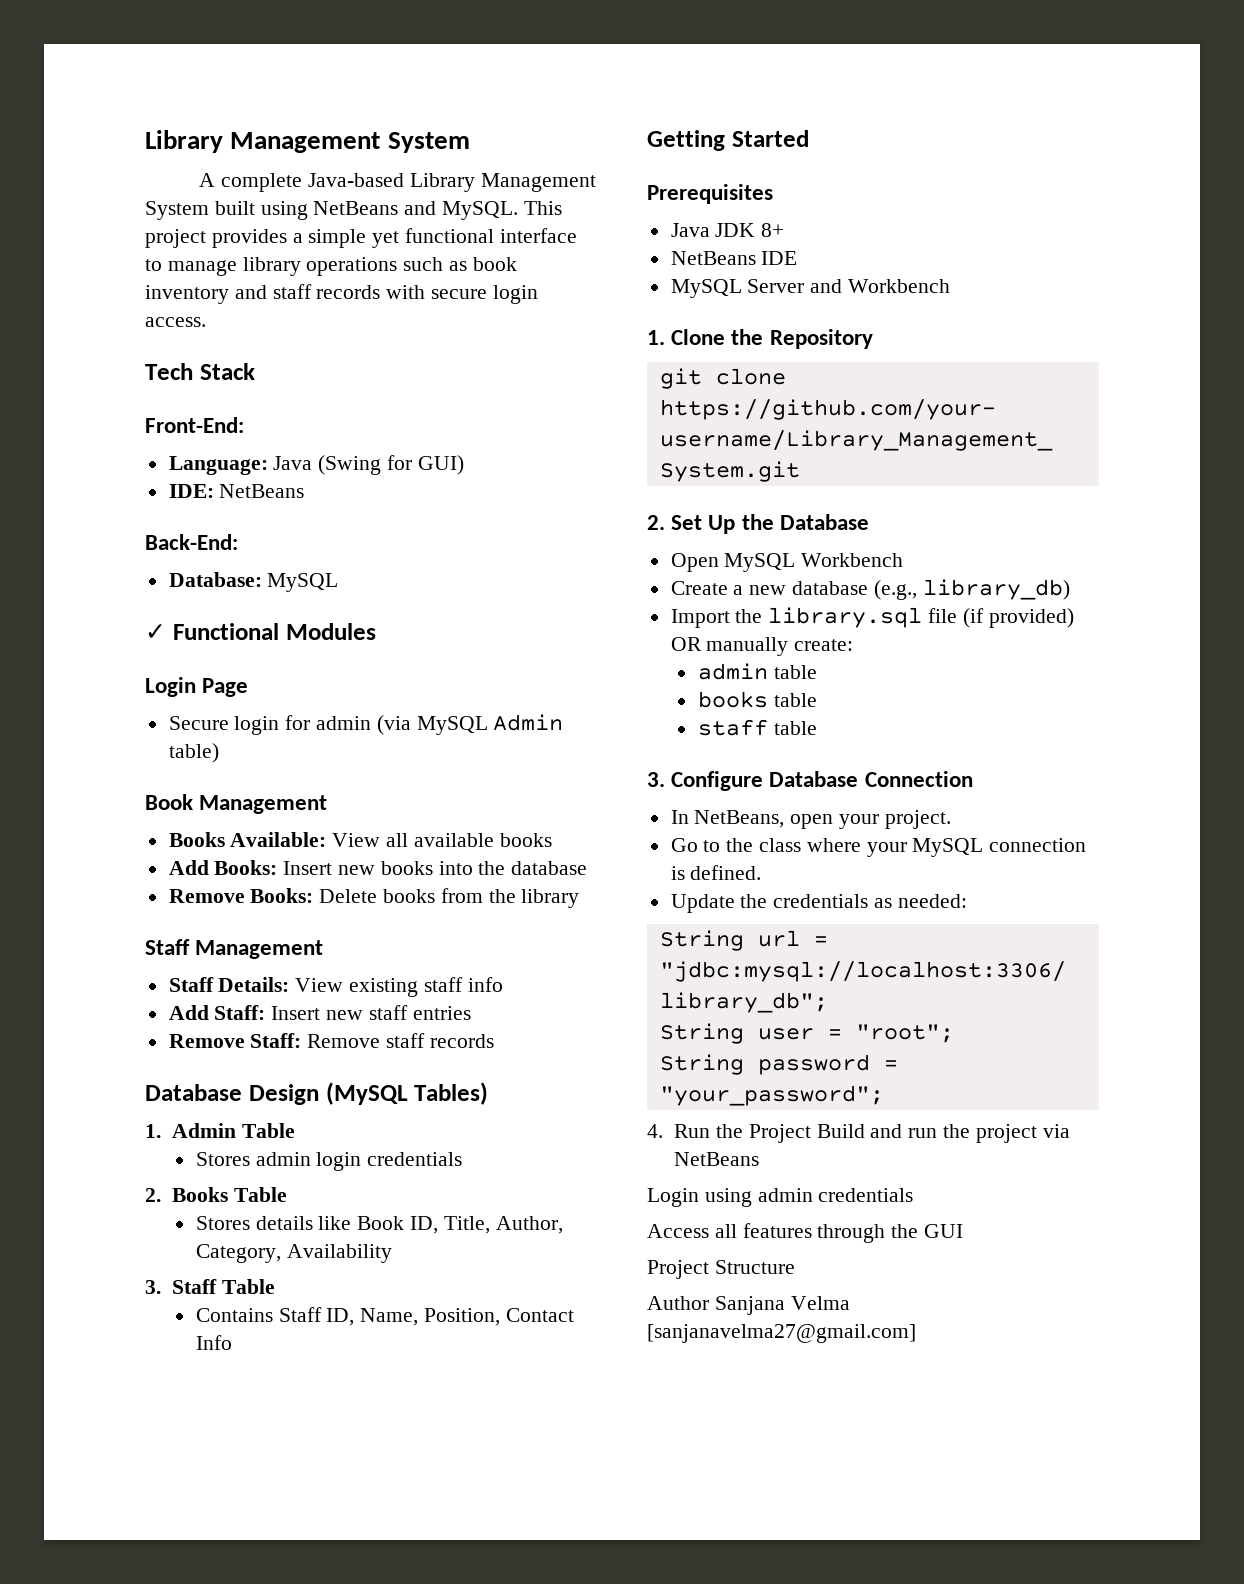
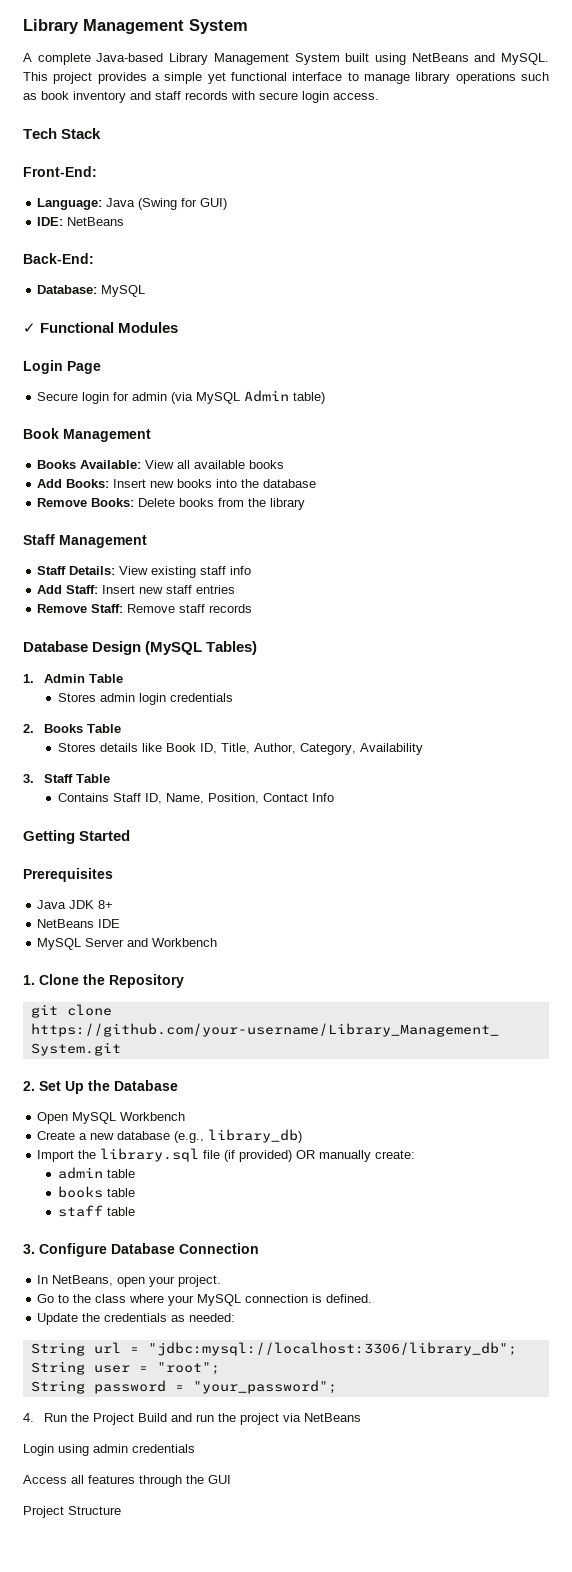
- Author Sanjana Velma [sanjanavelma27@gmail.com]

